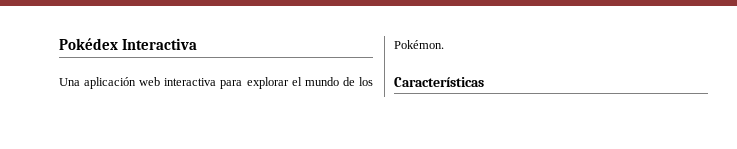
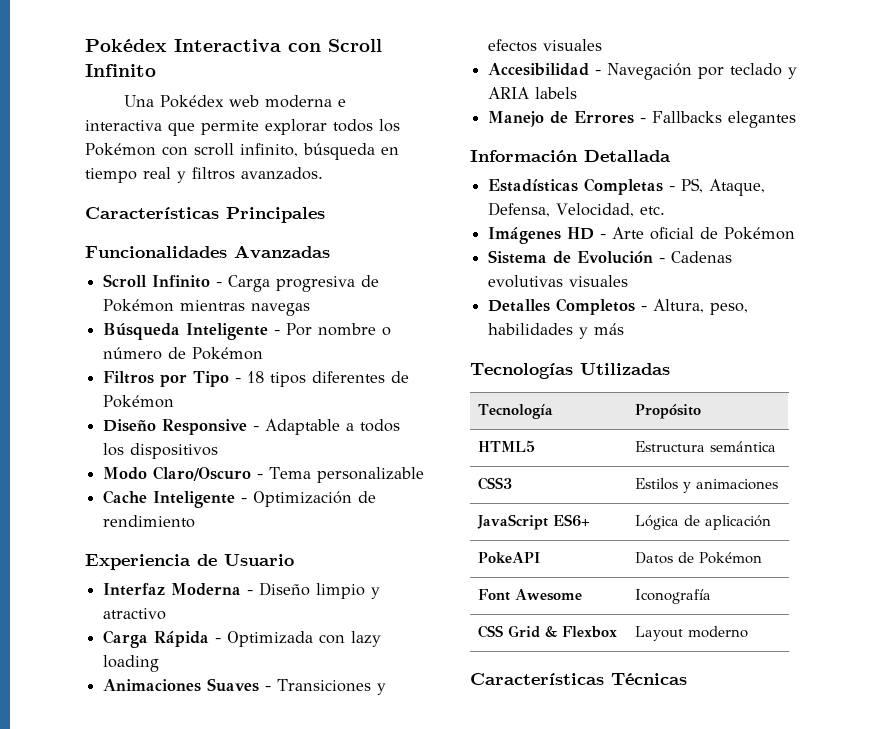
- Pokédex Interactiva
- Una aplicación web interactiva para explorar el mundo de los Pokémon.
- Características
+ Pokédex Interactiva con Scroll Infinito
+ Una Pokédex web moderna e interactiva que permite explorar todos los Pokémon con scroll infinito, búsqueda en tiempo real y filtros avanzados.
+ Características Principales
+ Funcionalidades Avanzadas
+ Scroll Infinito - Carga progresiva de Pokémon mientras navegas
+ Búsqueda Inteligente - Por nombre o número de Pokémon
+ Filtros por Tipo - 18 tipos diferentes de Pokémon
+ Diseño Responsive - Adaptable a todos los dispositivos
+ Modo Claro/Oscuro - Tema personalizable
+ Cache Inteligente - Optimización de rendimiento
+ Experiencia de Usuario
+ Interfaz Moderna - Diseño limpio y atractivo
+ Carga Rápida - Optimizada con lazy loading
+ Animaciones Suaves - Transiciones y efectos visuales
+ Accesibilidad - Navegación por teclado y ARIA labels
+ Manejo de Errores - Fallbacks elegantes
+ Información Detallada
+ Estadísticas Completas - PS, Ataque, Defensa, Velocidad, etc.
+ Imágenes HD - Arte oficial de Pokémon
+ Sistema de Evolución - Cadenas evolutivas visuales
+ Detalles Completos - Altura, peso, habilidades y más
+ Tecnologías Utilizadas
+ Tecnología | Propósito
+ HTML5 | Estructura semántica
+ CSS3 | Estilos y animaciones
+ JavaScript ES6+ | Lógica de aplicación
+ PokeAPI | Datos de Pokémon
+ Font Awesome | Iconografía
+ CSS Grid & Flexbox | Layout moderno
+ Características Técnicas

